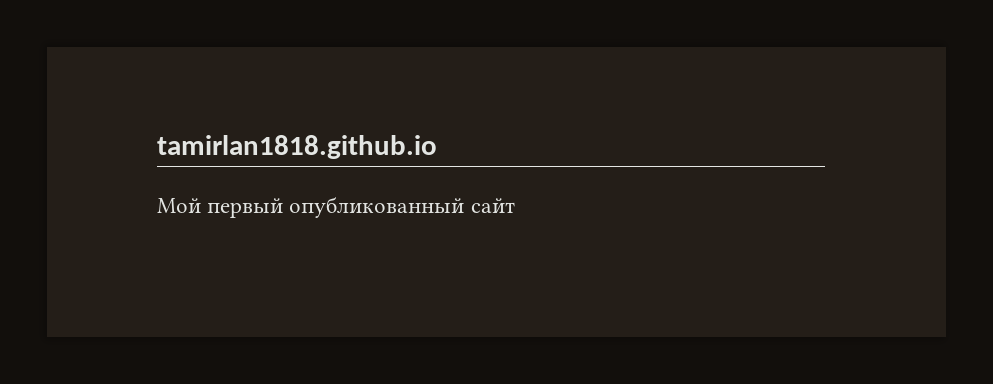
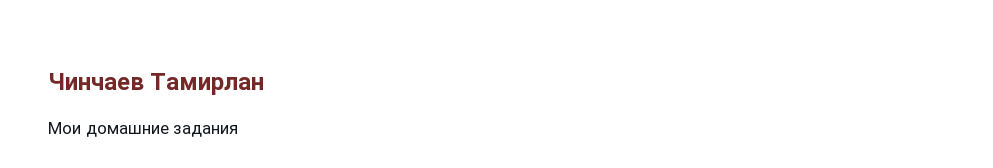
- tamirlan1818.github.io
- Мой первый опубликованный сайт
+ Чинчаев Тамирлан
+ Мои домашние задания

